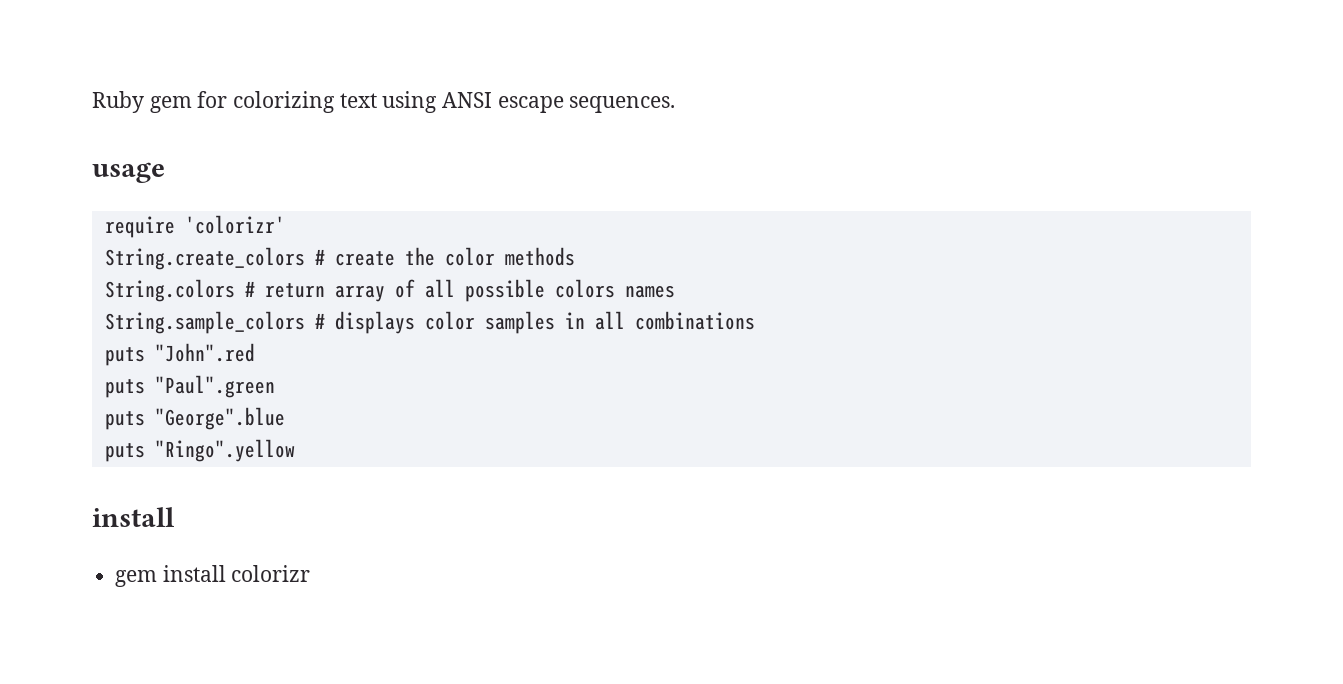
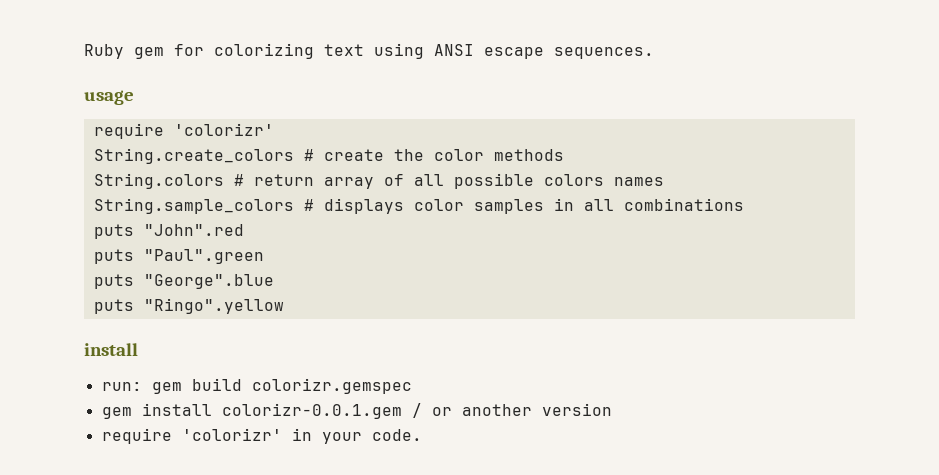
- gem install colorizr
+ run: gem build colorizr.gemspec
+ gem install colorizr-0.0.1.gem / or another version
+ require 'colorizr' in your code.

